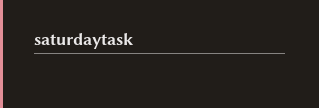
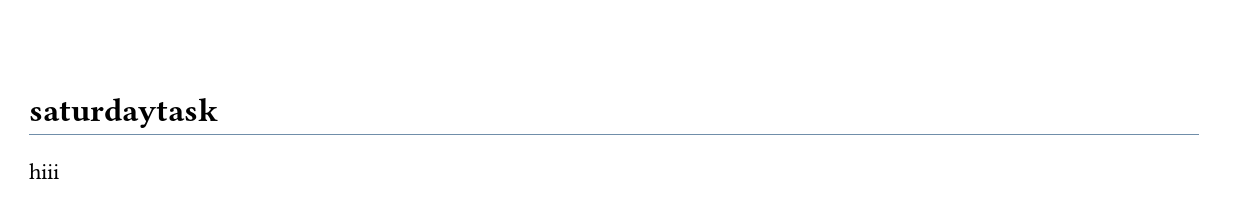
+ hiii

